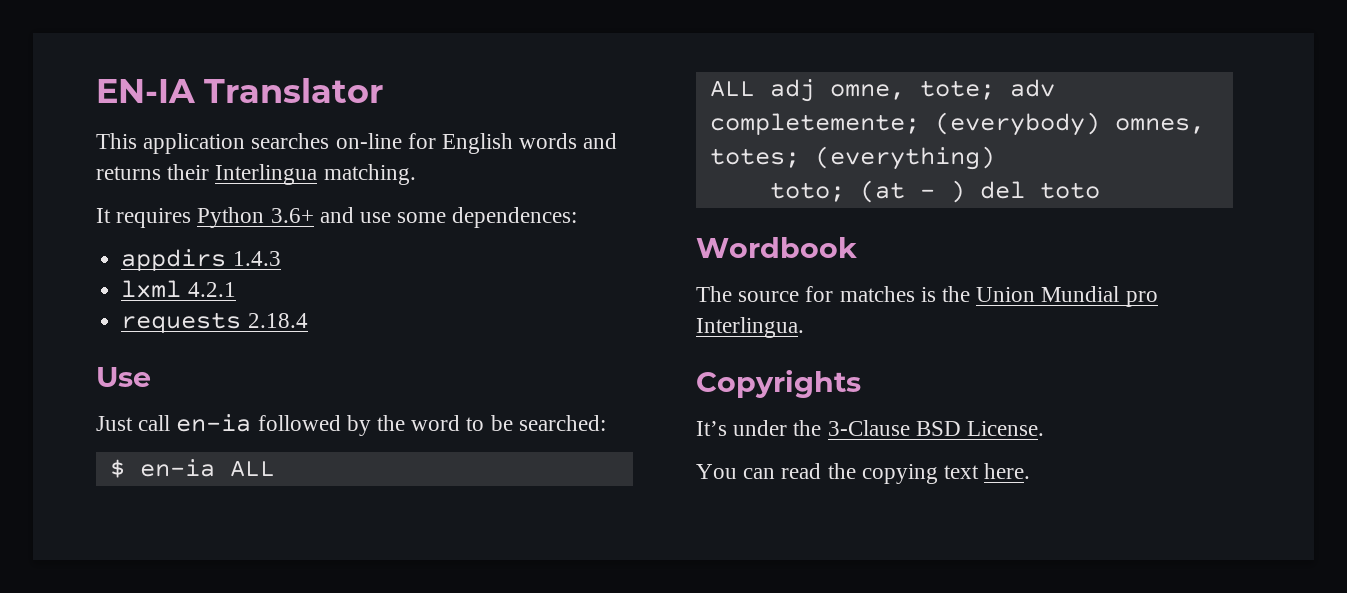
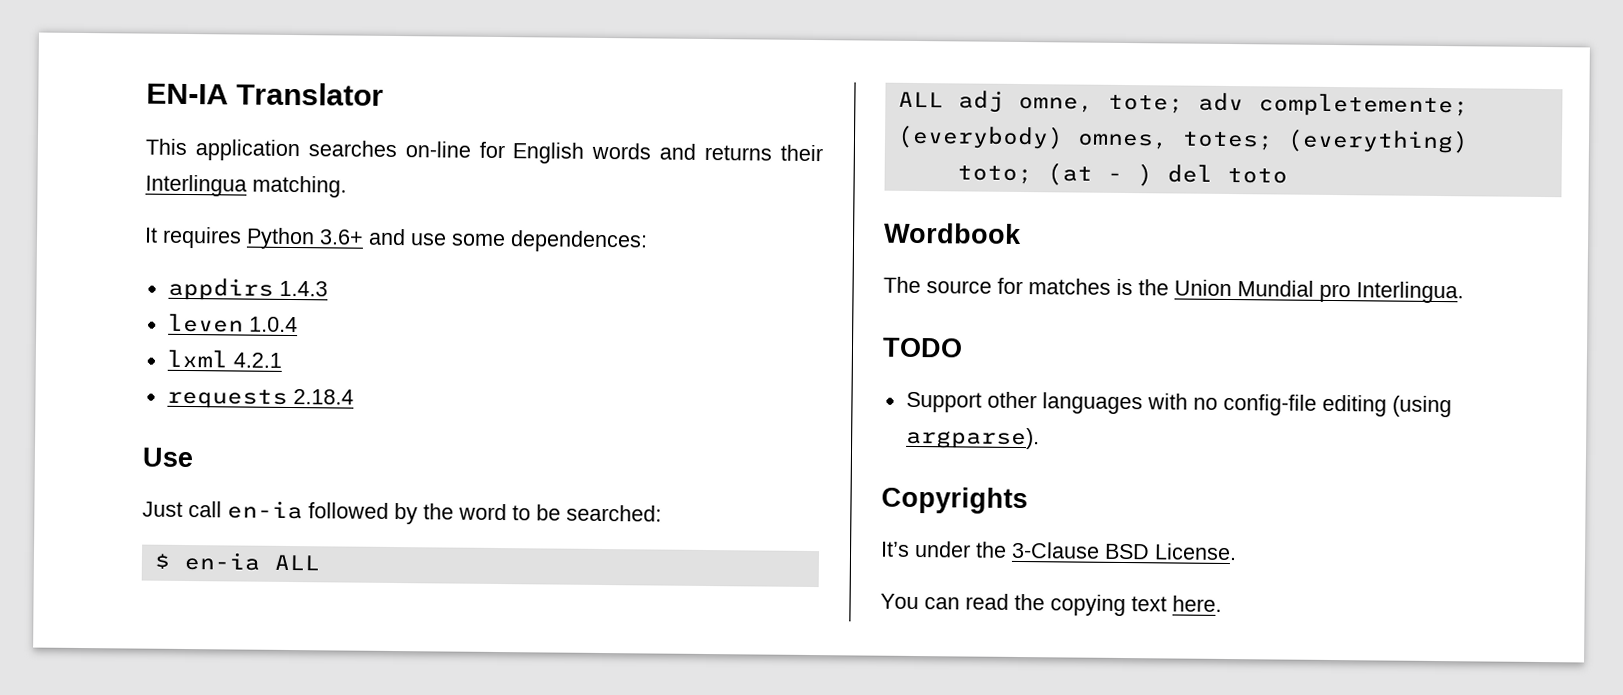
+ leven 1.0.4
+ TODO
+ Support other languages with no config-file editing (using argparse).

